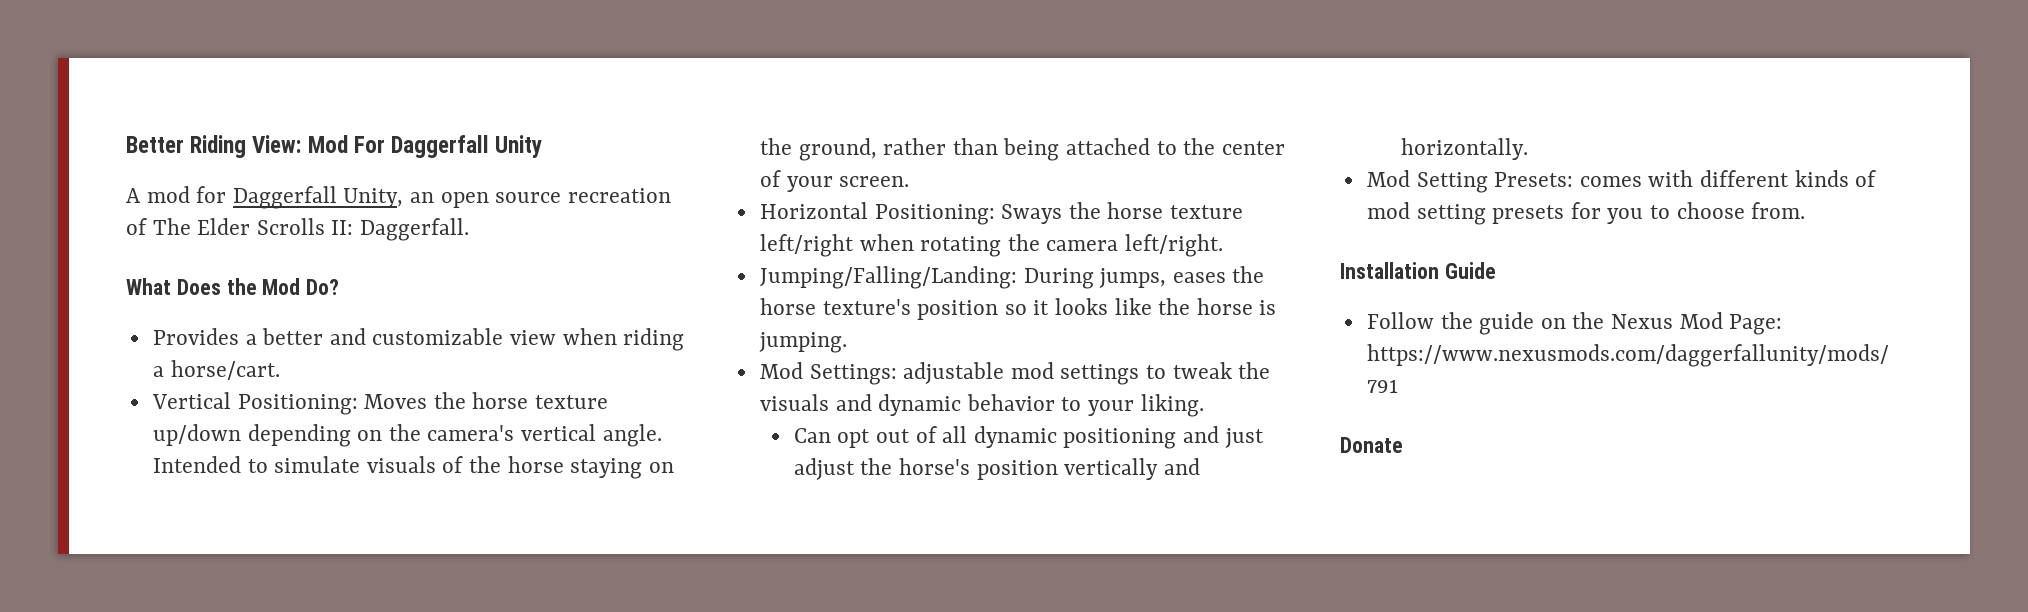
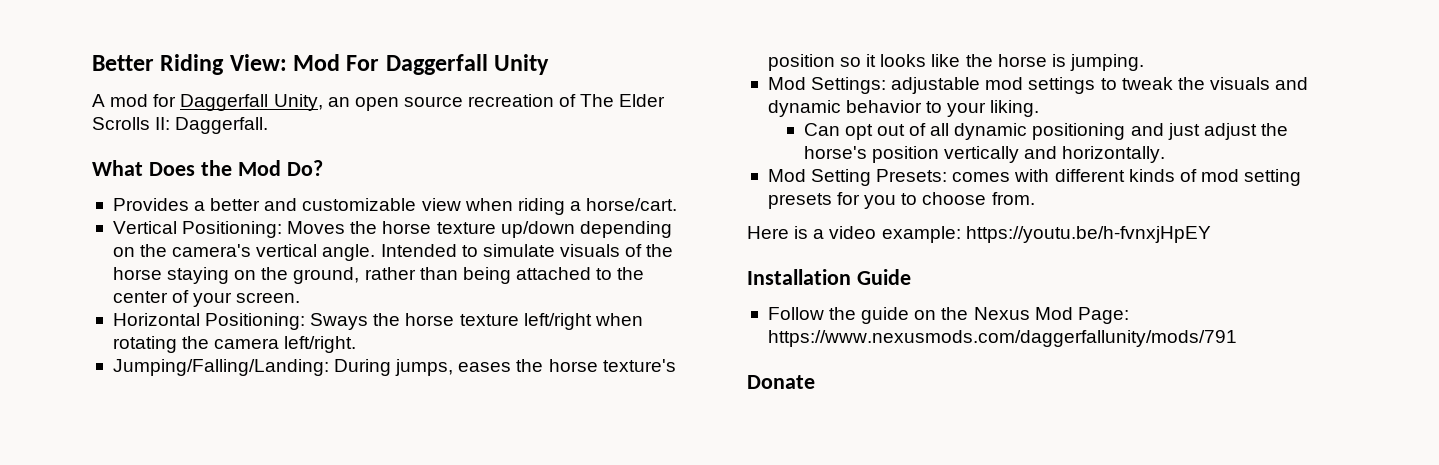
+ Here is a video example: https://youtu.be/h-fvnxjHpEY

